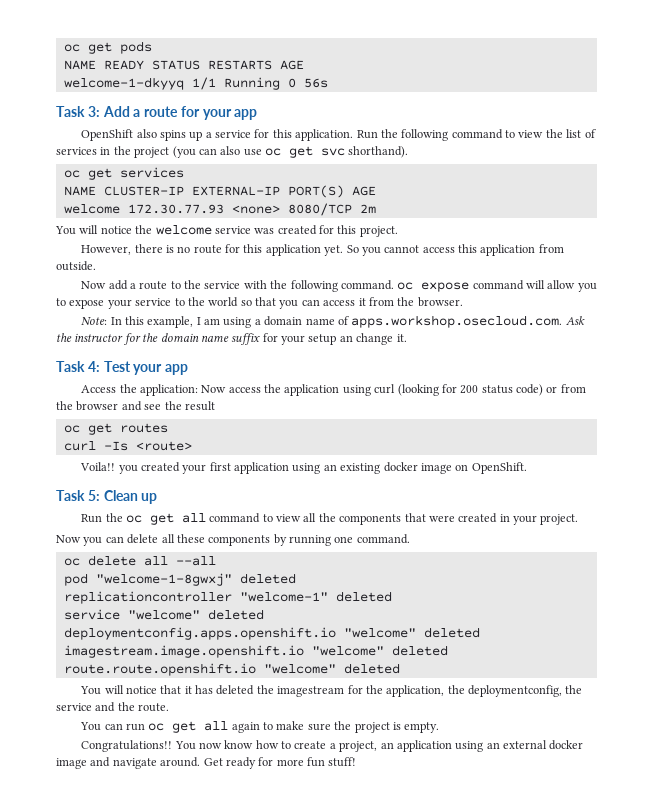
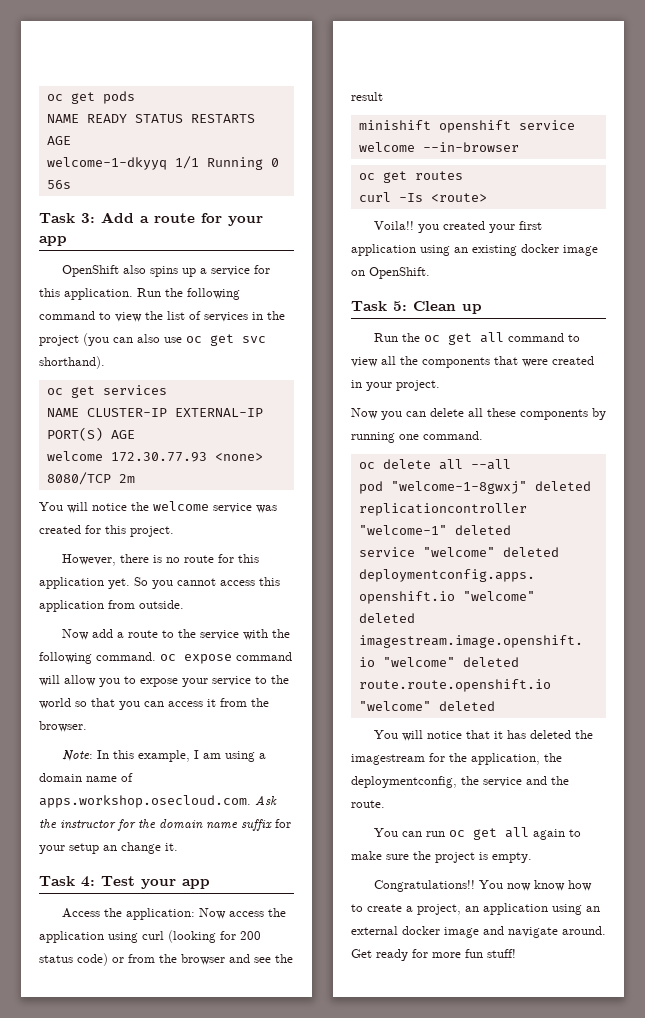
+ minishift openshift service welcome --in-browser

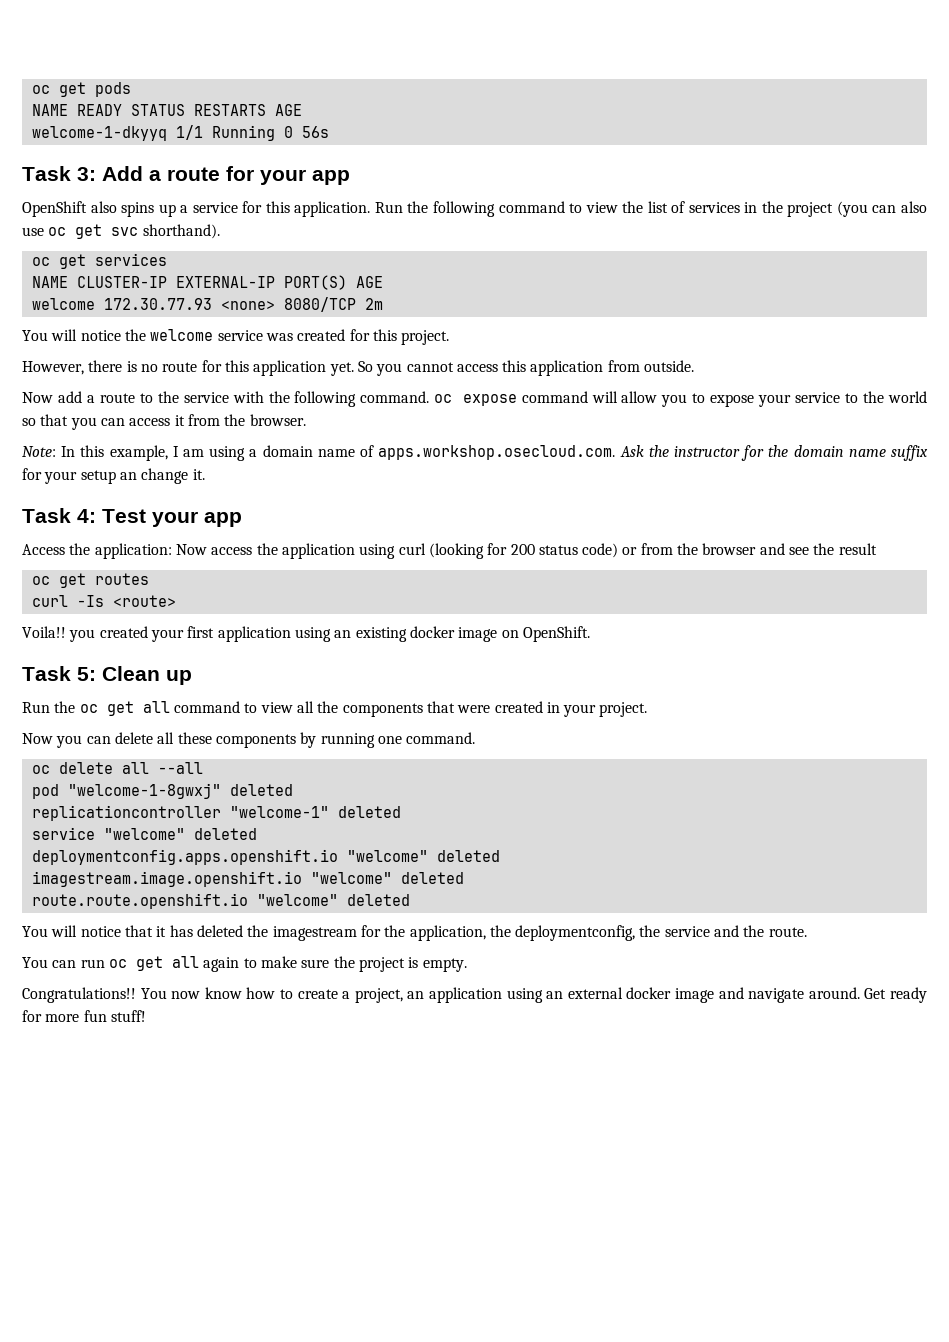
- minishift openshift service welcome --in-browser

